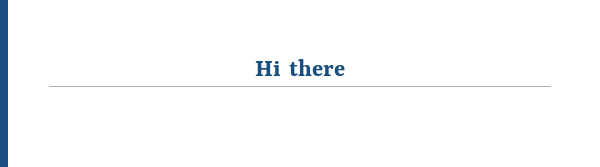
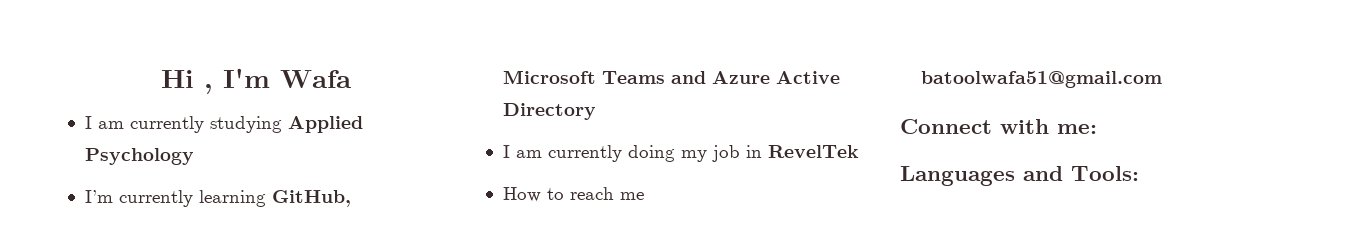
- Hi there
+ Hi , I'm Wafa
+ I am currently studying Applied Psychology
+ I’m currently learning GitHub, Microsoft Teams and Azure Active Directory
+ I am currently doing my job in RevelTek
+ How to reach me batoolwafa51@gmail.com
+ Connect with me:
+ Languages and Tools:

